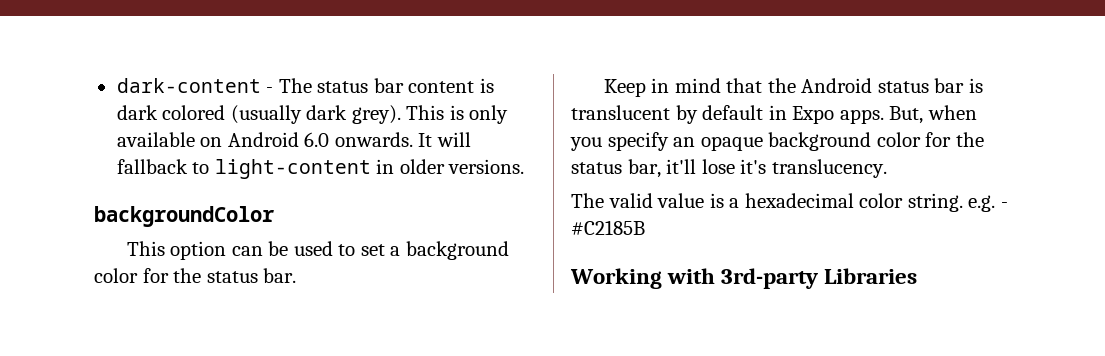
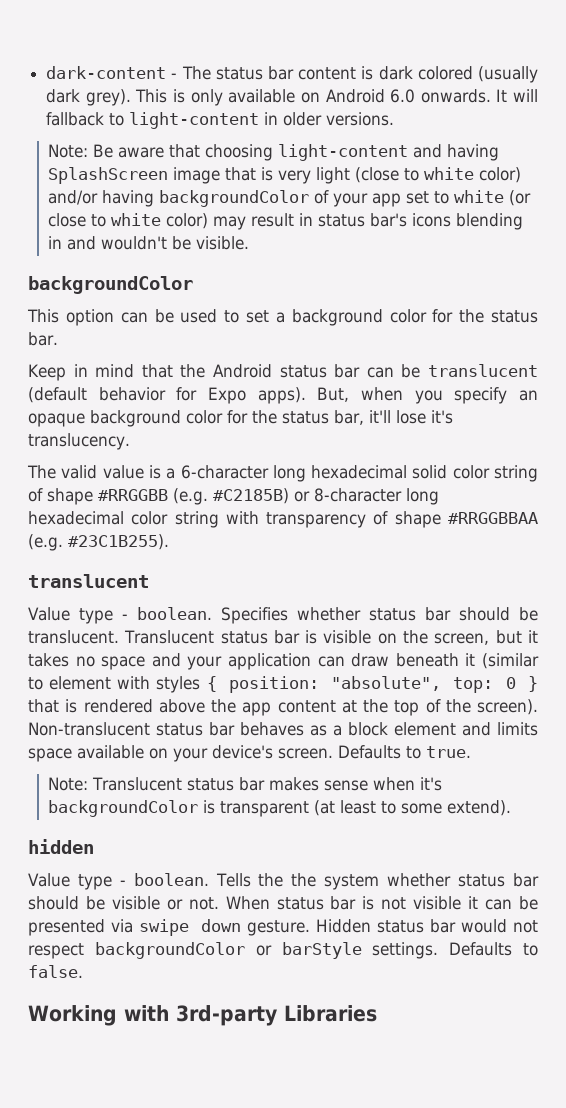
+ Note: Be aware that choosing light-content and having SplashScreen image that is very light (close to white color) and/or having backgroundColor of your app set to white (or close to white color) may result in status bar's icons blending in and wouldn't be visible.
- Keep in mind that the Android status bar is translucent by default in Expo apps.
+ Keep in mind that the Android status bar can be translucent (default behavior for Expo apps).
- The valid value is a hexadecimal color string. e.g. - #C2185B
+ The valid value is a 6-character long hexadecimal solid color string of shape #RRGGBB (e.g. #C2185B) or 8-character long hexadecimal color string with transparency of shape #RRGGBBAA (e.g. #23C1B255).
+ translucent
+ Value type - boolean. Specifies whether status bar should be translucent. Translucent status bar is visible on the screen, but it takes no space and your application can draw beneath it (similar to element with styles { position: "absolute", top: 0 } that is rendered above the app content at the top of the screen). Non-translucent status bar behaves as a block element and limits space available on your device's screen. Defaults to true.
+ Note: Translucent status bar makes sense when it's backgroundColor is transparent (at least to some extend).
+ hidden
+ Value type - boolean. Tells the the system whether status bar should be visible or not. When status bar is not visible it can be presented via swipe down gesture. Hidden status bar would not respect backgroundColor or barStyle settings. Defaults to false.

